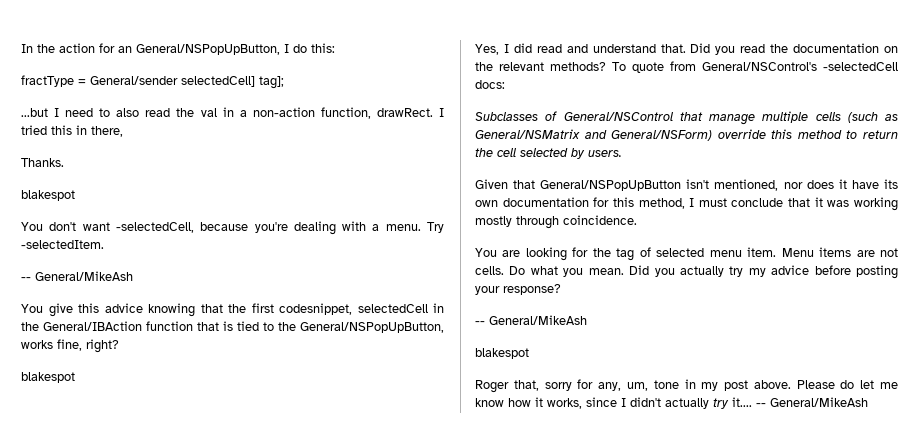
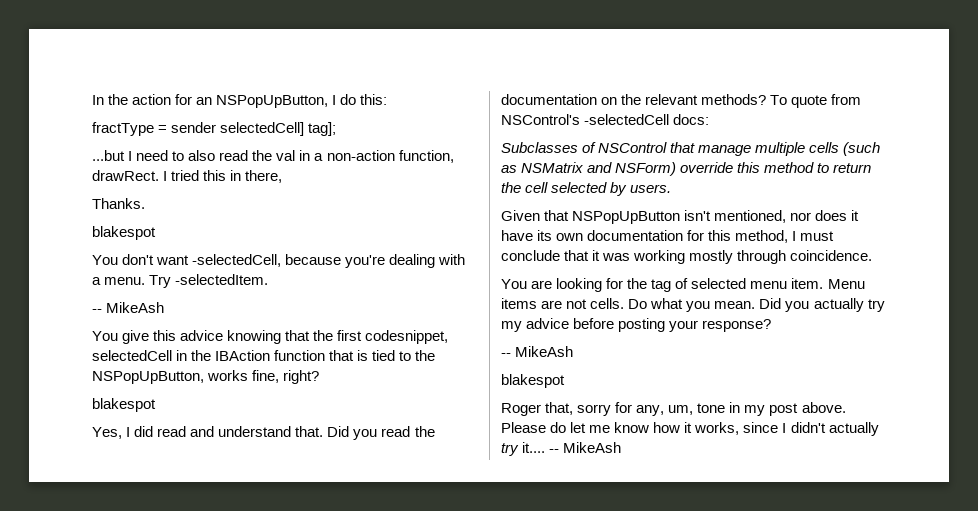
- In the action for an General/NSPopUpButton, I do this:
+ In the action for an NSPopUpButton, I do this:
- fractType = General/sender selectedCell] tag];
+ fractType = sender selectedCell] tag];
  Try -selectedItem.
- -- General/MikeAsh
+ -- MikeAsh
- You give this advice knowing that the first codesnippet, selectedCell in the General/IBAction function that is tied to the General/NSPopUpButton, works fine, right?
+ You give this advice knowing that the first codesnippet, selectedCell in the IBAction function that is tied to the NSPopUpButton, works fine, right?
- To quote from General/NSControl's -selectedCell docs:
+ To quote from NSControl's -selectedCell docs:
- Subclasses of General/NSControl that manage multiple cells (such as General/NSMatrix and General/NSForm) override this method to return the cell selected by users.
+ Subclasses of NSControl that manage multiple cells (such as NSMatrix and NSForm) override this method to return the cell selected by users.
- Given that General/NSPopUpButton isn't mentioned, nor does it have its own documentation for this method, I must conclude that it was working mostly through coincidence.
+ Given that NSPopUpButton isn't mentioned, nor does it have its own documentation for this method, I must conclude that it was working mostly through coincidence.
  Did you actually try my advice before posting your response?
- -- General/MikeAsh
+ -- MikeAsh
- Please do let me know how it works, since I didn't actually try it.... -- General/MikeAsh
+ Please do let me know how it works, since I didn't actually try it.... -- MikeAsh

